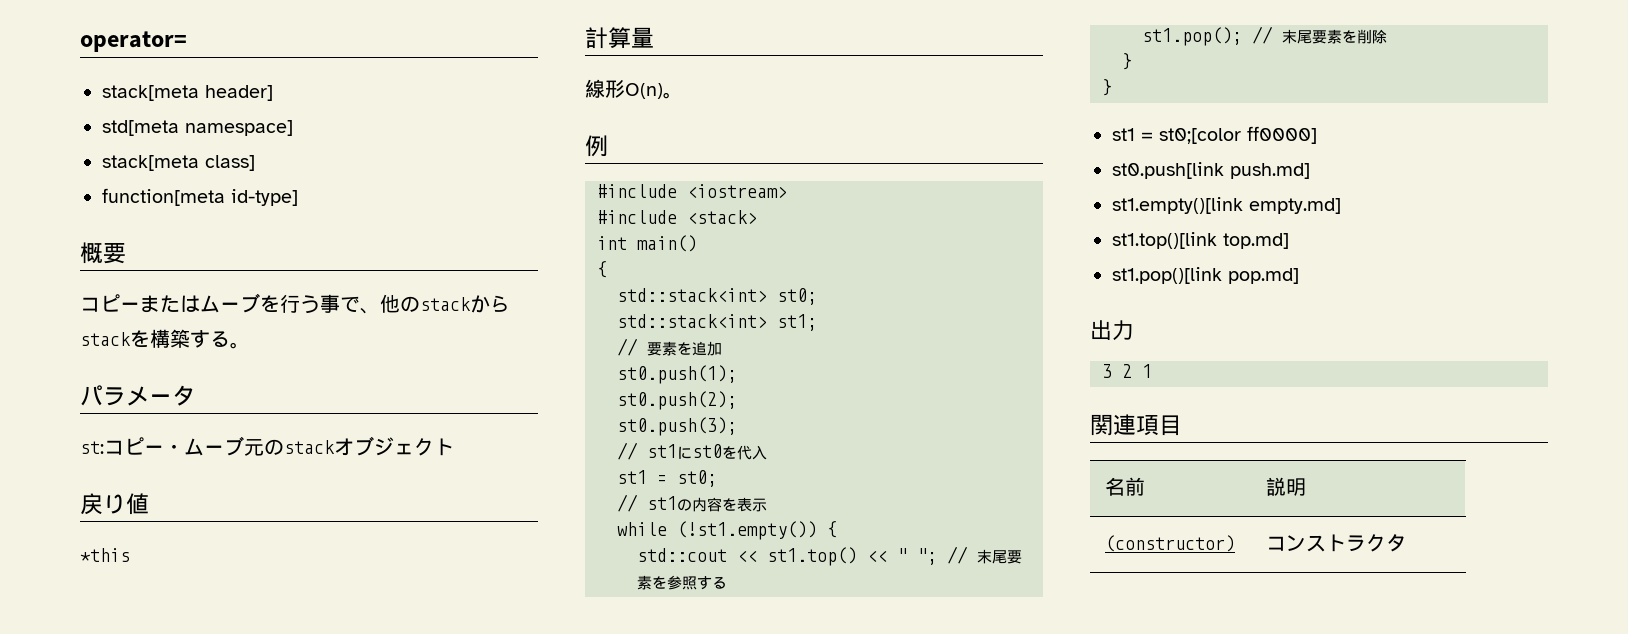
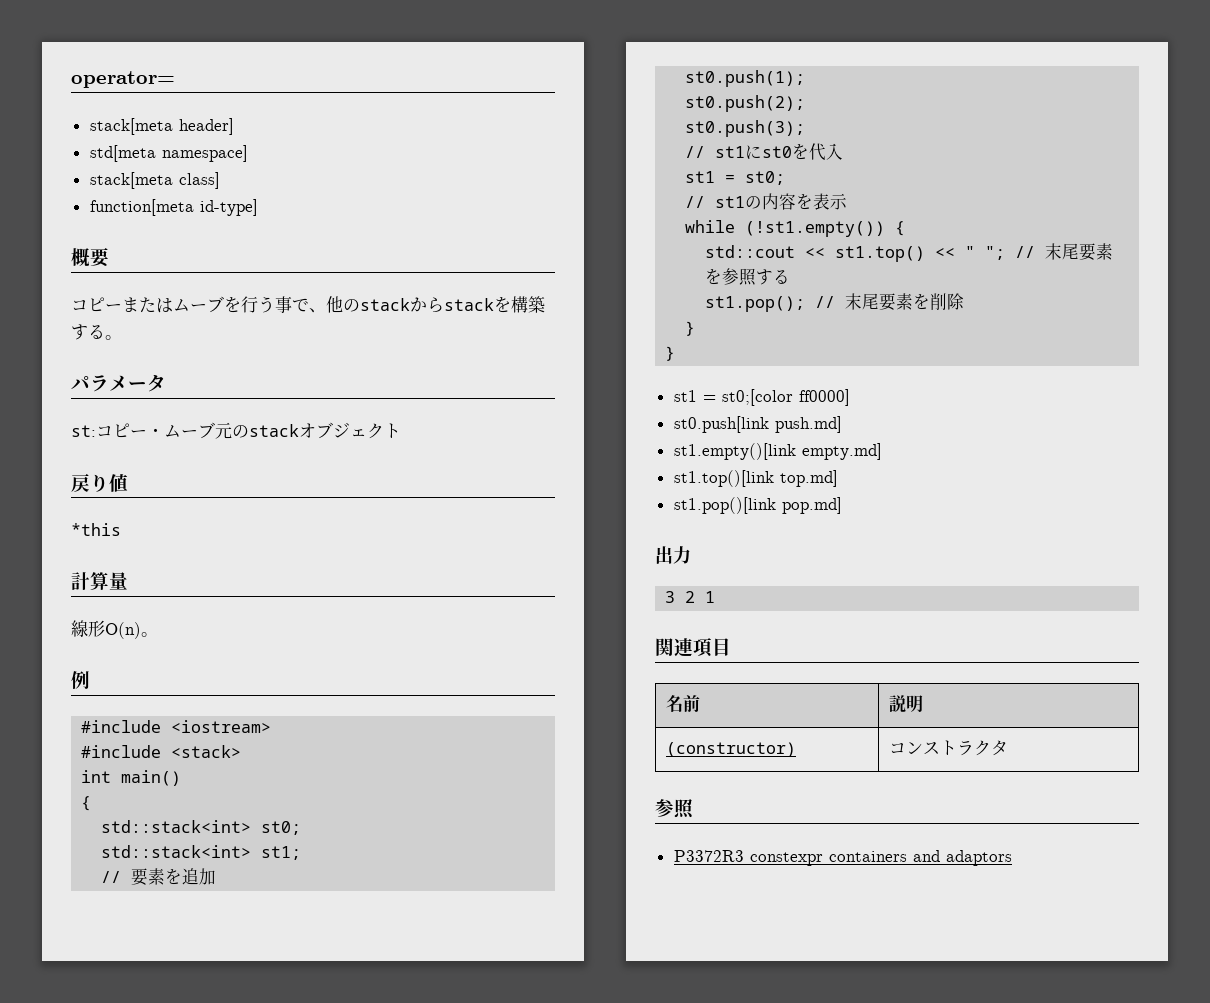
  (constructor) | コンストラクタ
+ 参照
+ P3372R3 constexpr containers and adaptors

